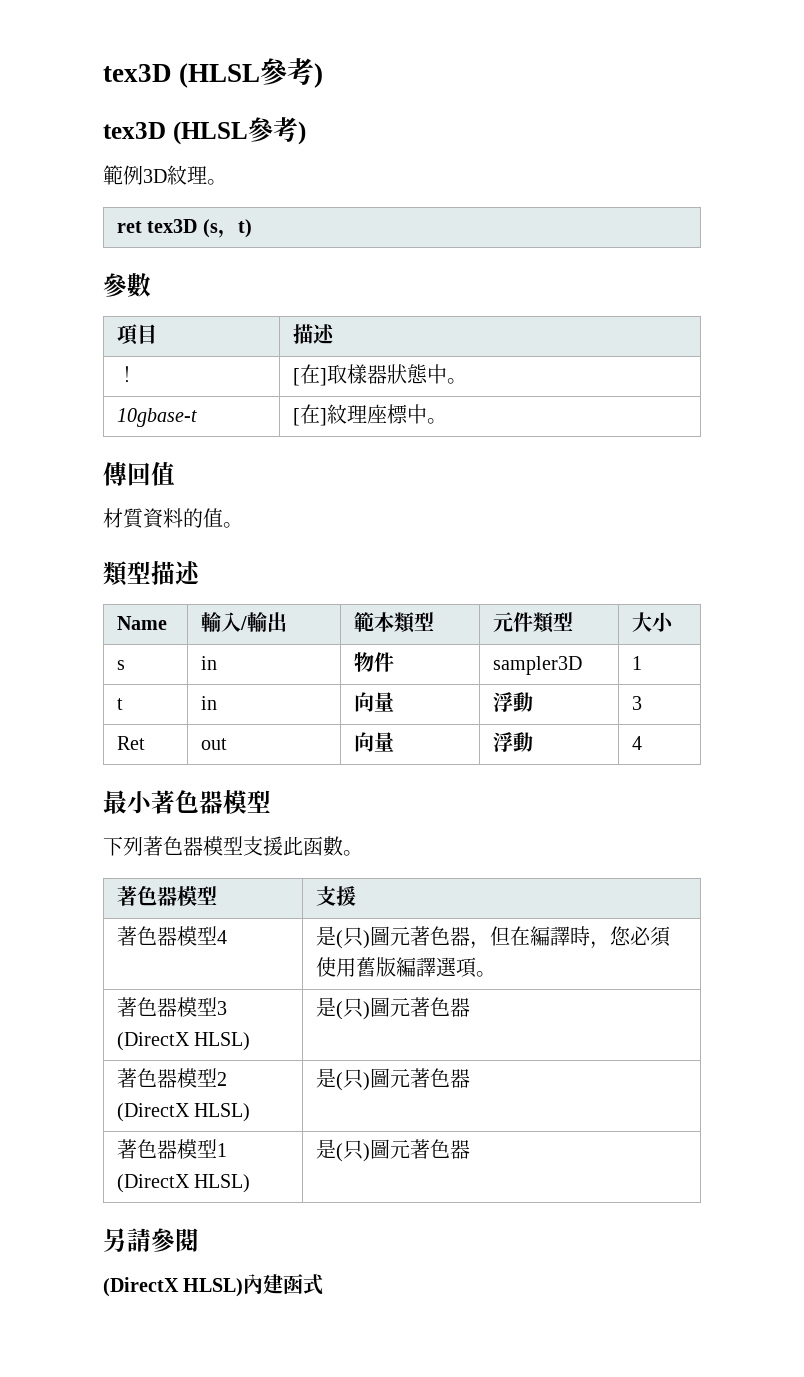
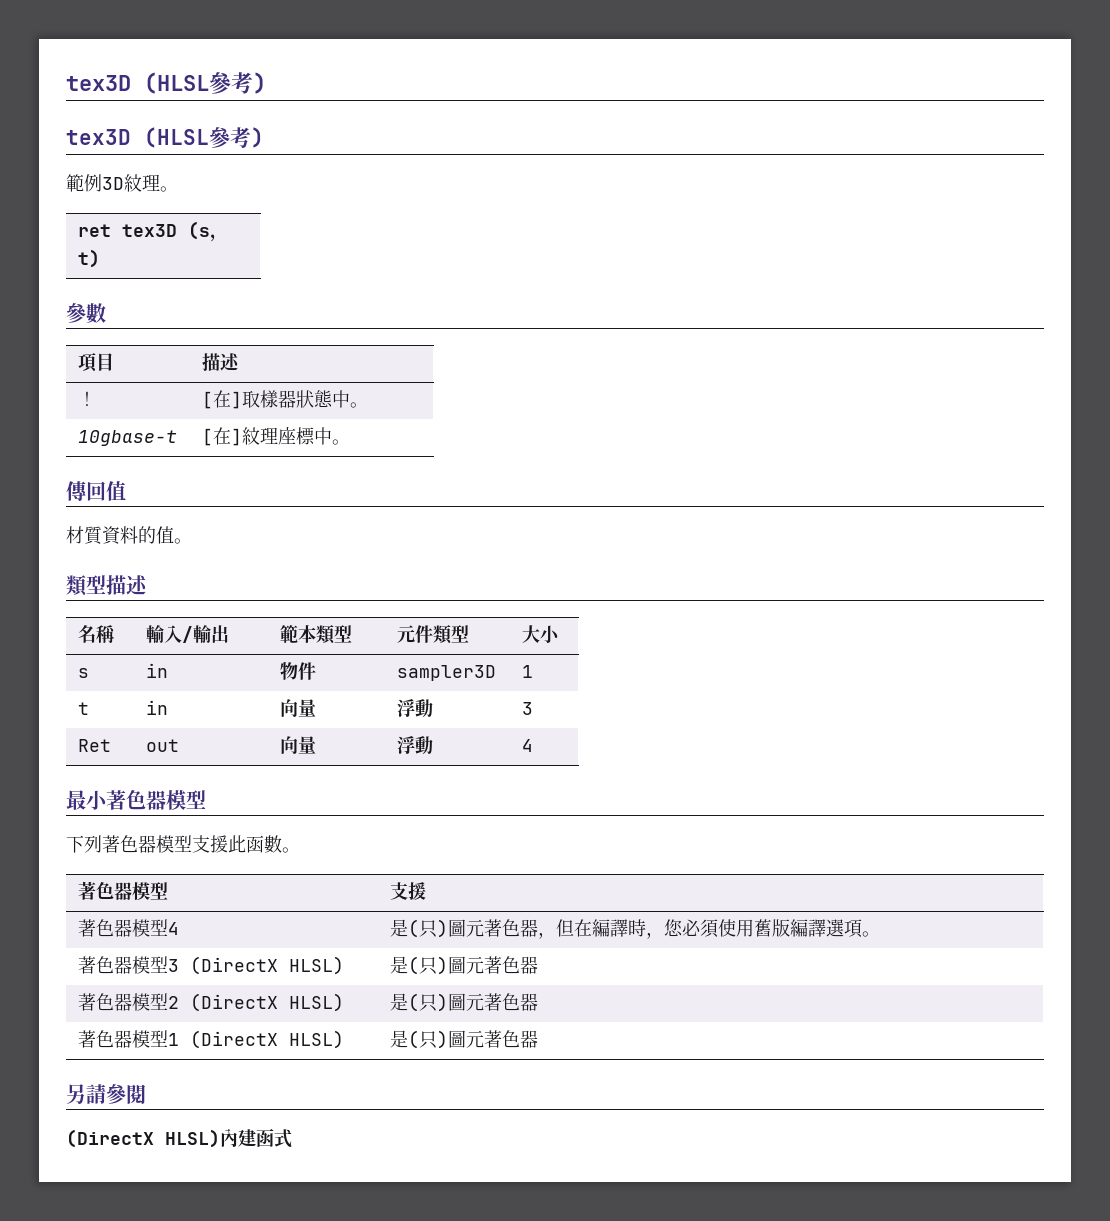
- Name | 輸入/輸出 | 範本類型 | 元件類型 | 大小
+ 名稱 | 輸入/輸出 | 範本類型 | 元件類型 | 大小

